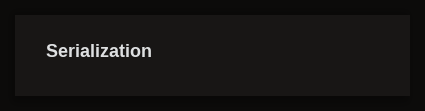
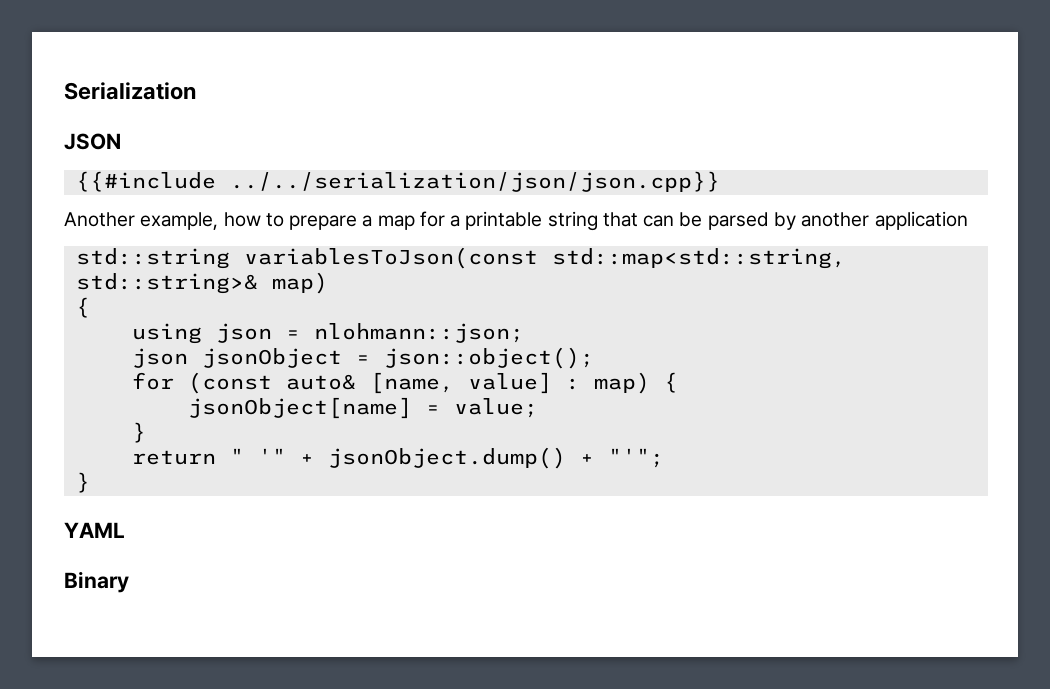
+ JSON
+ {{#include ../../serialization/json/json.cpp}}
+ Another example, how to prepare a map for a printable string that can be parsed by another application
+ std::string variablesToJson(const std::map<std::string, std::string>& map)
+ {
+ using json = nlohmann::json;
+ json jsonObject = json::object();
+ for (const auto& [name, value] : map) {
+ jsonObject[name] = value;
+ }
+ return " '" + jsonObject.dump() + "'";
+ }
+ YAML
+ Binary

